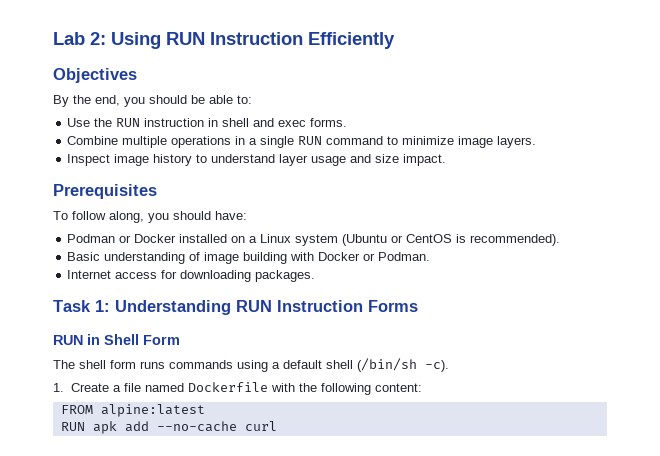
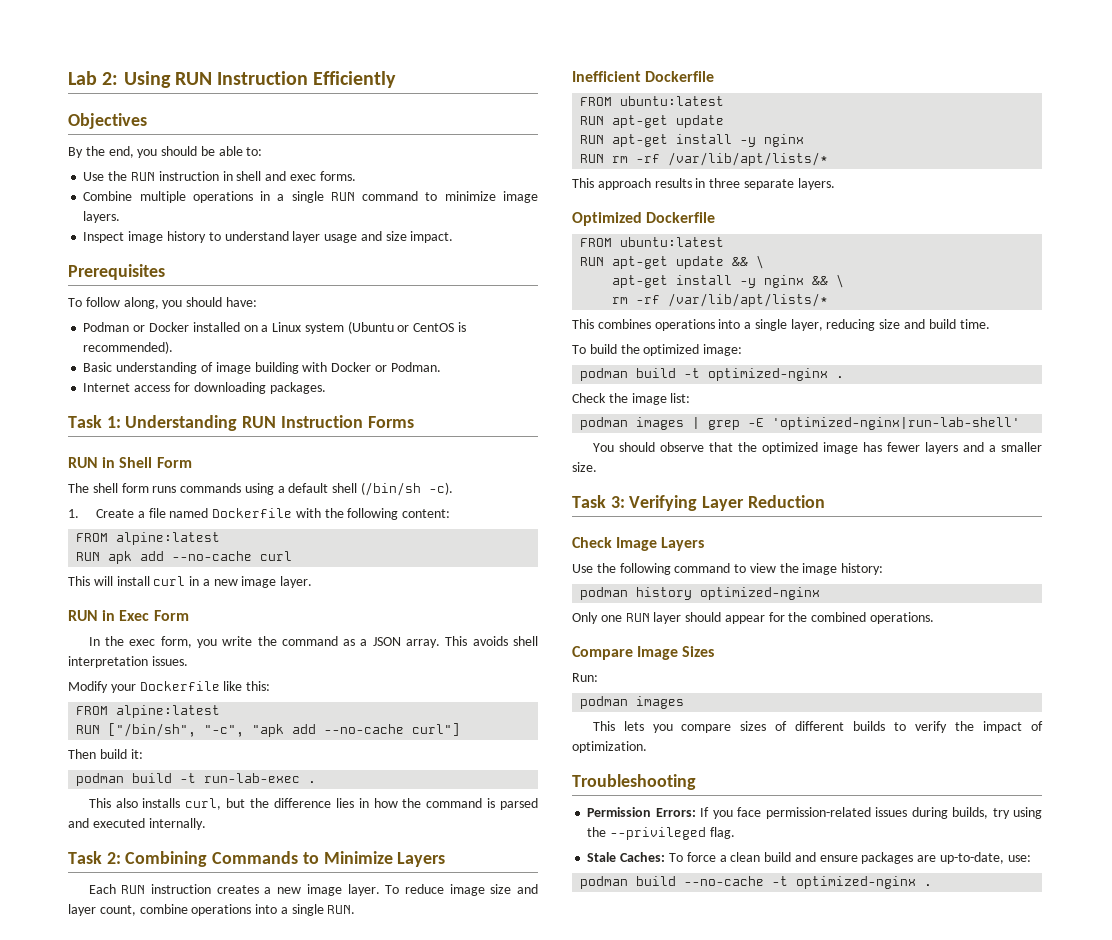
+ This will install curl in a new image layer.
+ RUN in Exec Form
+ In the exec form, you write the command as a JSON array. This avoids shell interpretation issues.
+ Modify your Dockerfile like this:
+ FROM alpine:latest
+ RUN ["/bin/sh", "-c", "apk add --no-cache curl"]
+ Then build it:
+ podman build -t run-lab-exec .
+ This also installs curl, but the difference lies in how the command is parsed and executed internally.
+ Task 2: Combining Commands to Minimize Layers
+ Each RUN instruction creates a new image layer. To reduce image size and layer count, combine operations into a single RUN.
+ Inefficient Dockerfile
+ FROM ubuntu:latest
+ RUN apt-get update
+ RUN apt-get install -y nginx
+ RUN rm -rf /var/lib/apt/lists/*
+ This approach results in three separate layers.
+ Optimized Dockerfile
+ FROM ubuntu:latest
+ RUN apt-get update && \
+ apt-get install -y nginx && \
+ rm -rf /var/lib/apt/lists/*
+ This combines operations into a single layer, reducing size and build time.
+ To build the optimized image:
+ podman build -t optimized-nginx .
+ Check the image list:
+ podman images | grep -E 'optimized-nginx|run-lab-shell'
+ You should observe that the optimized image has fewer layers and a smaller size.
+ Task 3: Verifying Layer Reduction
+ Check Image Layers
+ Use the following command to view the image history:
+ podman history optimized-nginx
+ Only one RUN layer should appear for the combined operations.
+ Compare Image Sizes
+ Run:
+ podman images
+ This lets you compare sizes of different builds to verify the impact of optimization.
+ Troubleshooting
+ Permission Errors: If you face permission-related issues during builds, try using the --privileged flag.
+ Stale Caches: To force a clean build and ensure packages are up-to-date, use:
+ podman build --no-cache -t optimized-nginx .

